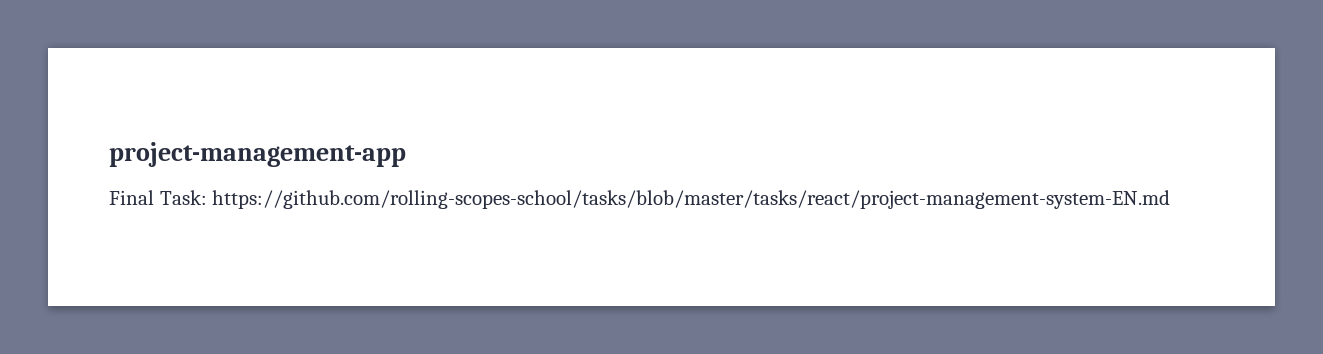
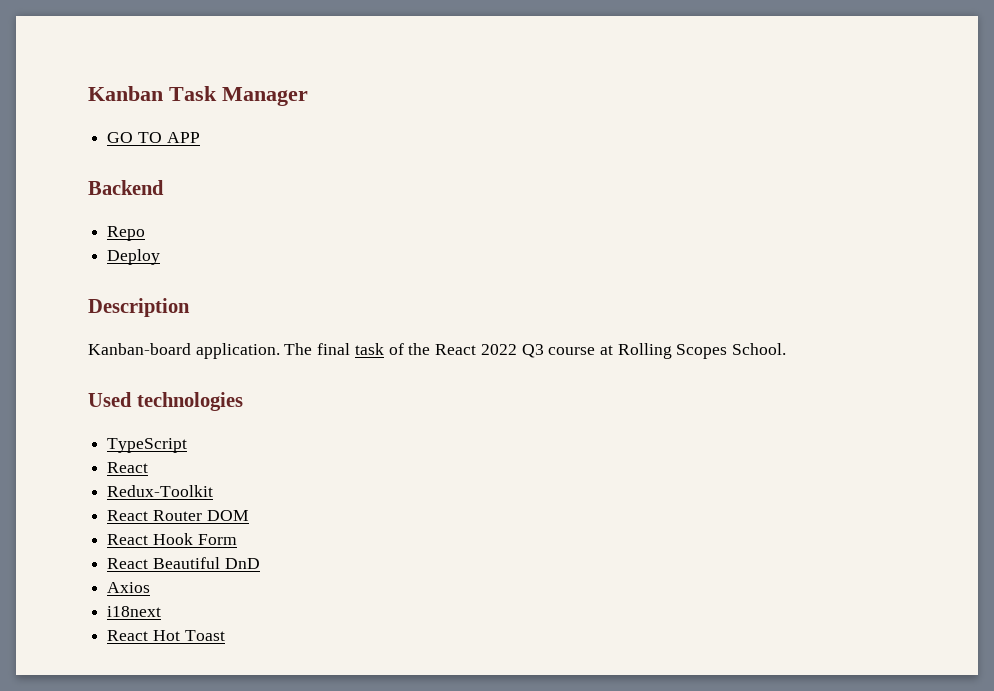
- project-management-app
- Final Task: https://github.com/rolling-scopes-school/tasks/blob/master/tasks/react/project-management-system-EN.md
+ Kanban Task Manager
+ GO TO APP
+ Backend
+ Repo
+ Deploy
+ Description
+ Kanban-board application. The final task of the React 2022 Q3 course at Rolling Scopes School.
+ Used technologies
+ TypeScript
+ React
+ Redux-Toolkit
+ React Router DOM
+ React Hook Form
+ React Beautiful DnD
+ Axios
+ i18next
+ React Hot Toast

